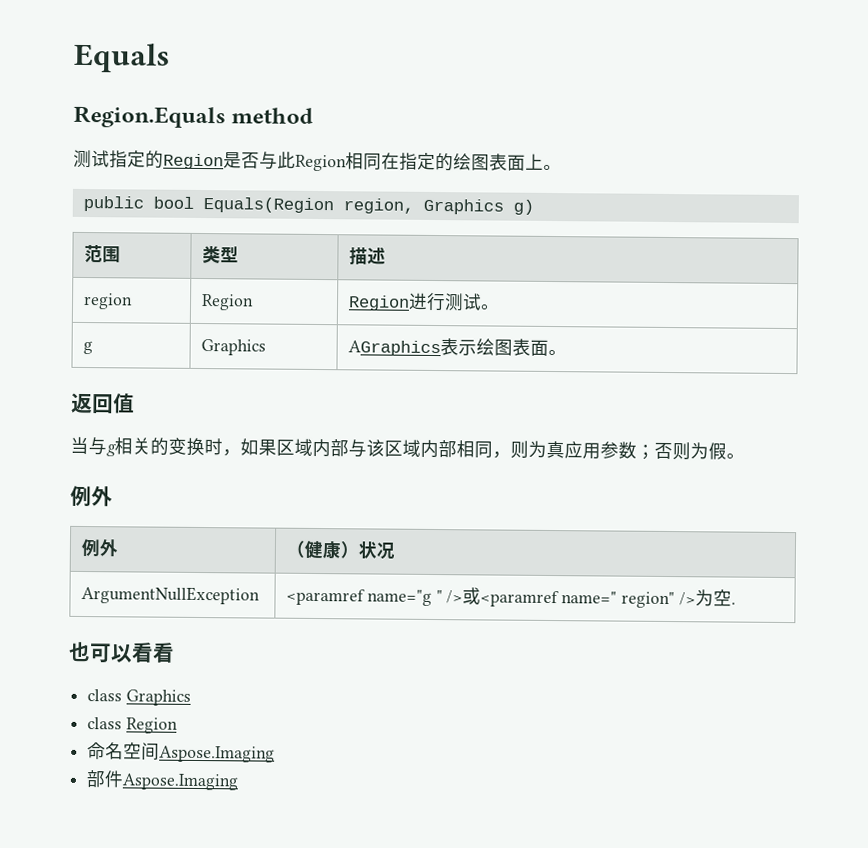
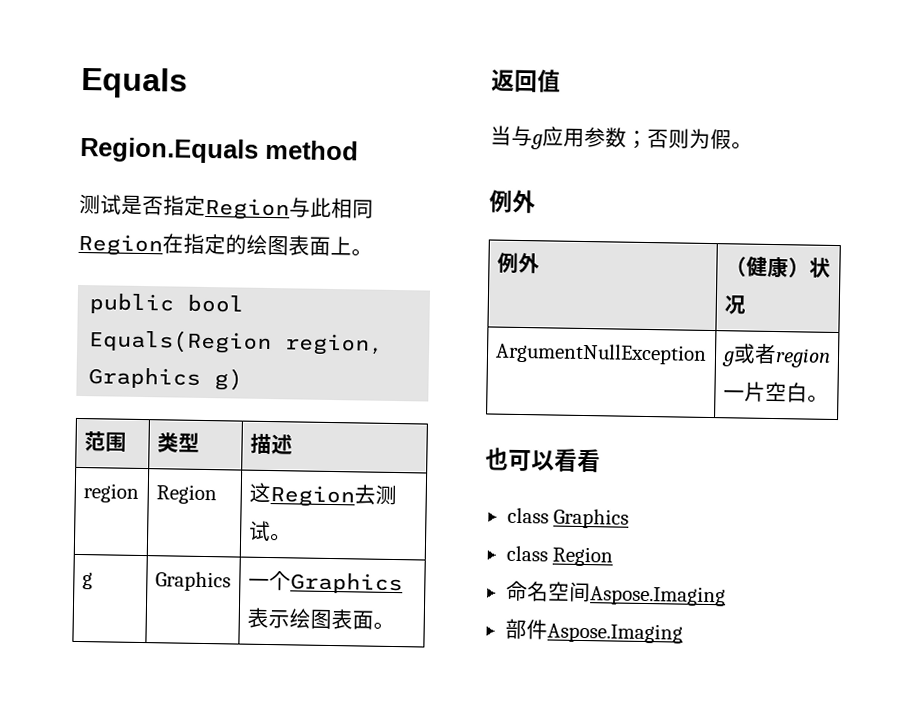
- 测试指定的Region是否与此Region相同在指定的绘图表面上。
+ 测试是否指定Region与此相同Region在指定的绘图表面上。
- region | Region | Region进行测试。
+ region | Region | 这Region去测试。
- g | Graphics | AGraphics表示绘图表面。
+ g | Graphics | 一个Graphics表示绘图表面。
- 当与g相关的变换时，如果区域内部与该区域内部相同，则为真应用参数；否则为假。
+ 当与g应用参数；否则为假。
- ArgumentNullException | <paramref name="g " />或<paramref name=" region" />为空.
+ ArgumentNullException | g或者region一片空白。

